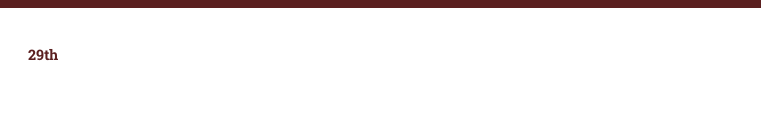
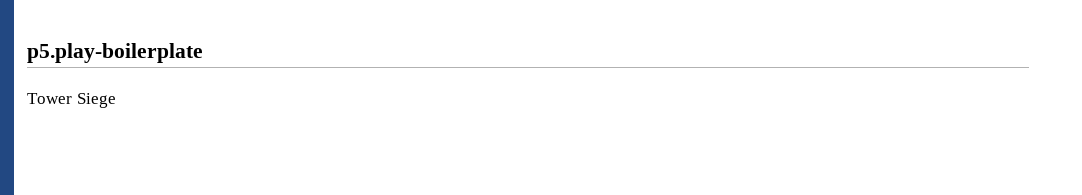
- 29th
+ p5.play-boilerplate
+ Tower Siege

